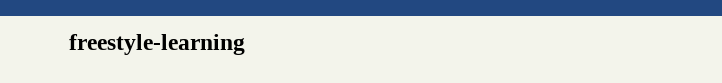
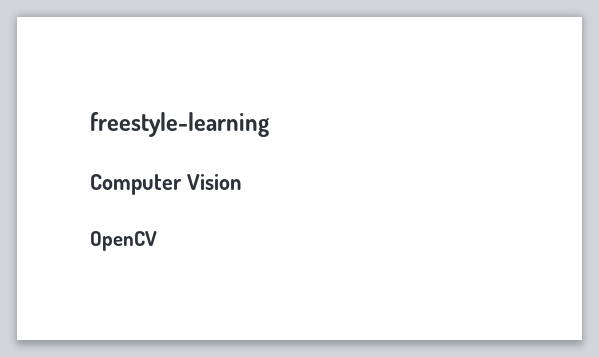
+ Computer Vision
+ OpenCV

